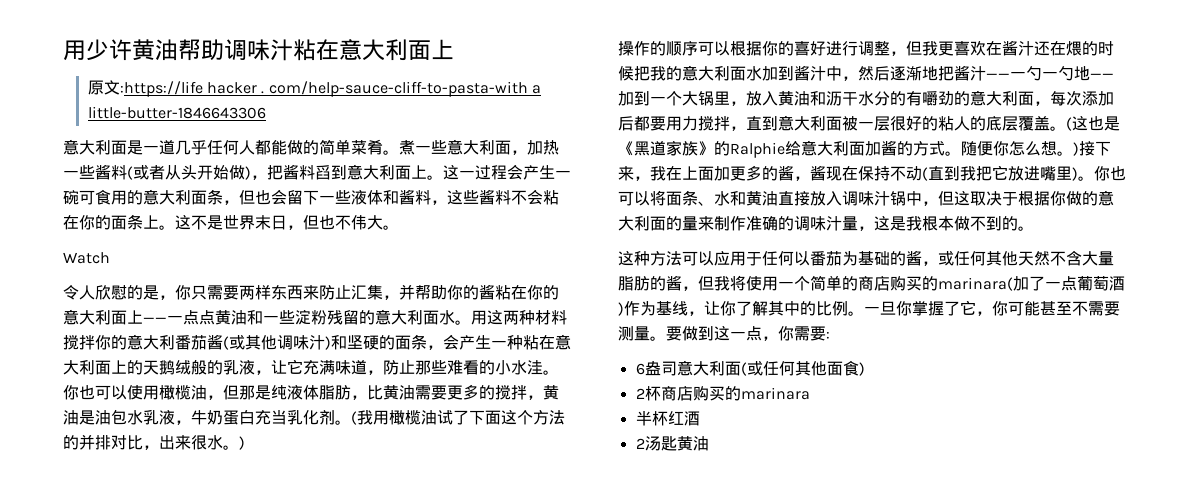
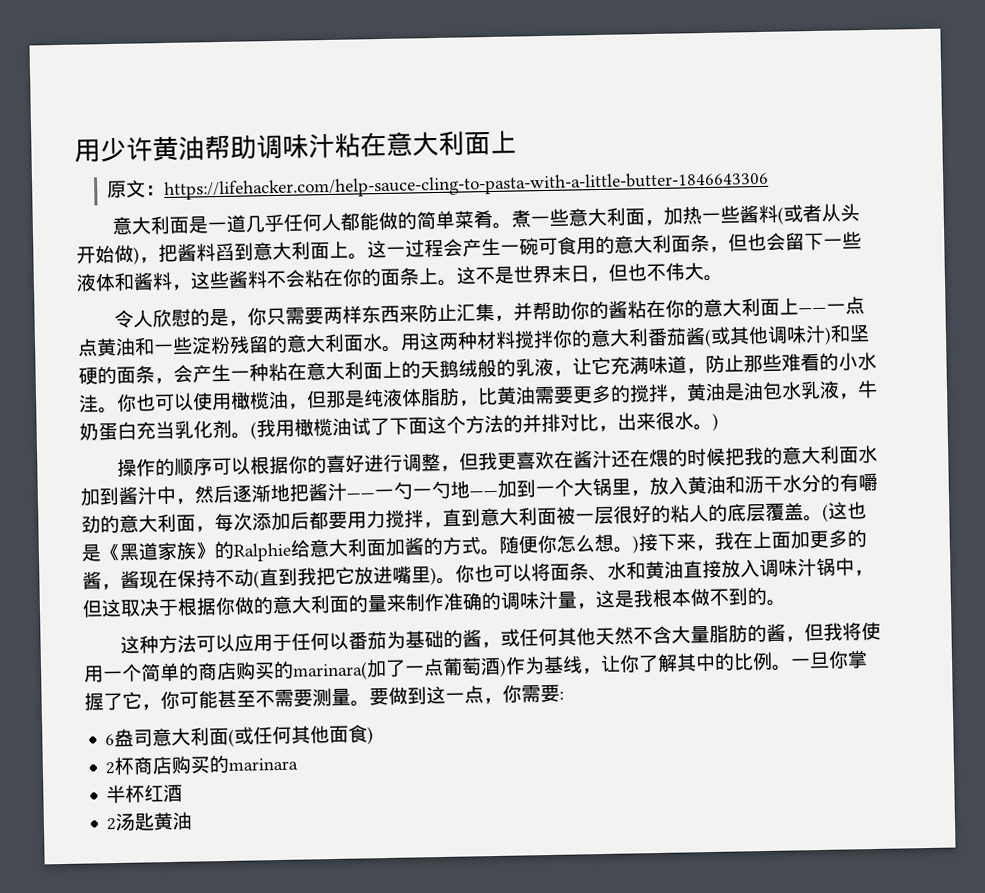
- 原文:https://life hacker . com/help-sauce-cliff-to-pasta-with a little-butter-1846643306
+ 原文：https://lifehacker.com/help-sauce-cling-to-pasta-with-a-little-butter-1846643306
- Watch

